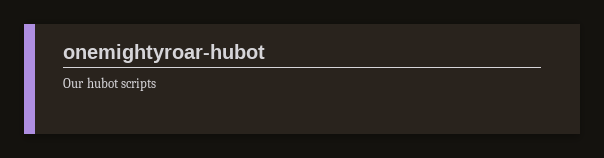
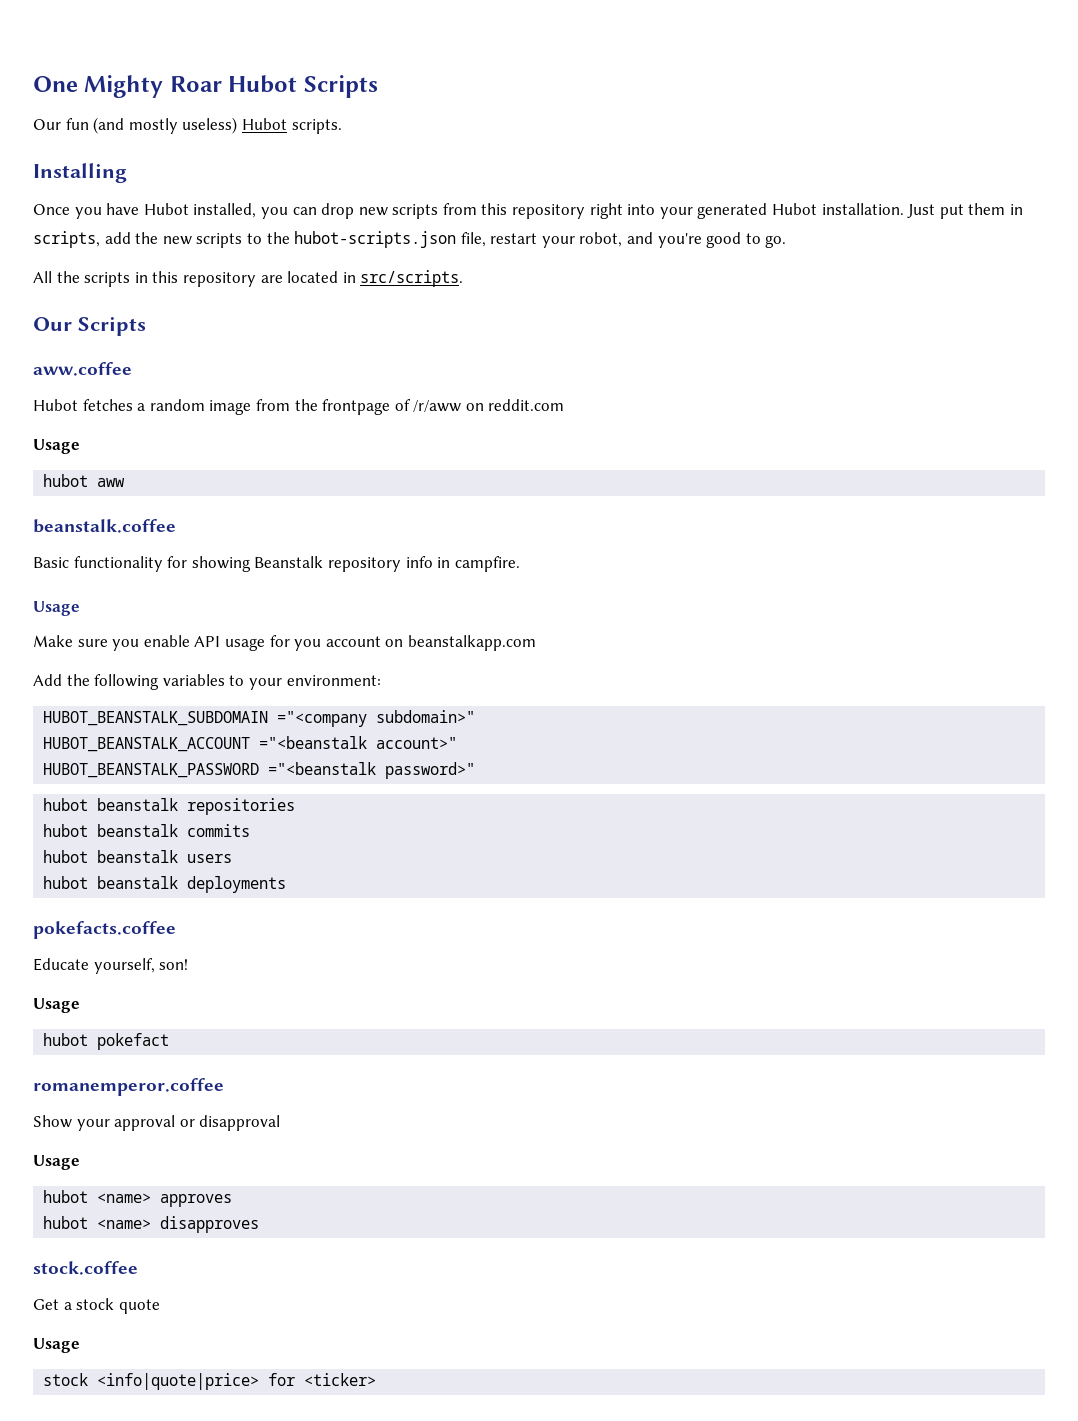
- onemightyroar-hubot
- Our hubot scripts
+ One Mighty Roar Hubot Scripts
+ Our fun (and mostly useless) Hubot scripts.
+ Installing
+ Once you have Hubot installed, you can drop new scripts from this repository right into your generated Hubot installation. Just put them in scripts, add the new scripts to the hubot-scripts.json file, restart your robot, and you're good to go.
+ All the scripts in this repository are located in src/scripts.
+ Our Scripts
+ aww.coffee
+ Hubot fetches a random image from the frontpage of /r/aww on reddit.com
+ Usage
+ hubot aww
+ beanstalk.coffee
+ Basic functionality for showing Beanstalk repository info in campfire.
+ Usage
+ Make sure you enable API usage for you account on beanstalkapp.com
+ Add the following variables to your environment:
+ HUBOT_BEANSTALK_SUBDOMAIN ="<company subdomain>"
+ HUBOT_BEANSTALK_ACCOUNT ="<beanstalk account>"
+ HUBOT_BEANSTALK_PASSWORD ="<beanstalk password>"
+ hubot beanstalk repositories
+ hubot beanstalk commits
+ hubot beanstalk users
+ hubot beanstalk deployments
+ pokefacts.coffee
+ Educate yourself, son!
+ Usage
+ hubot pokefact
+ romanemperor.coffee
+ Show your approval or disapproval
+ Usage
+ hubot <name> approves
+ hubot <name> disapproves
+ stock.coffee
+ Get a stock quote
+ Usage
+ stock <info|quote|price> for <ticker>

